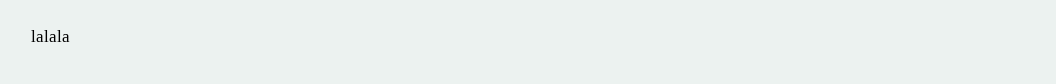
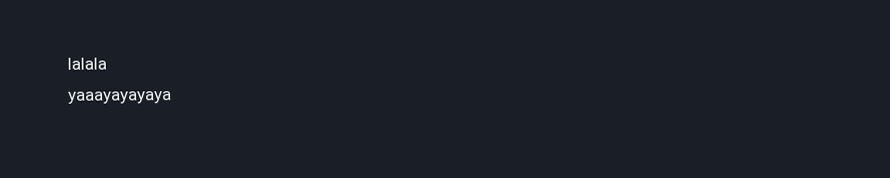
+ yaaayayayaya

